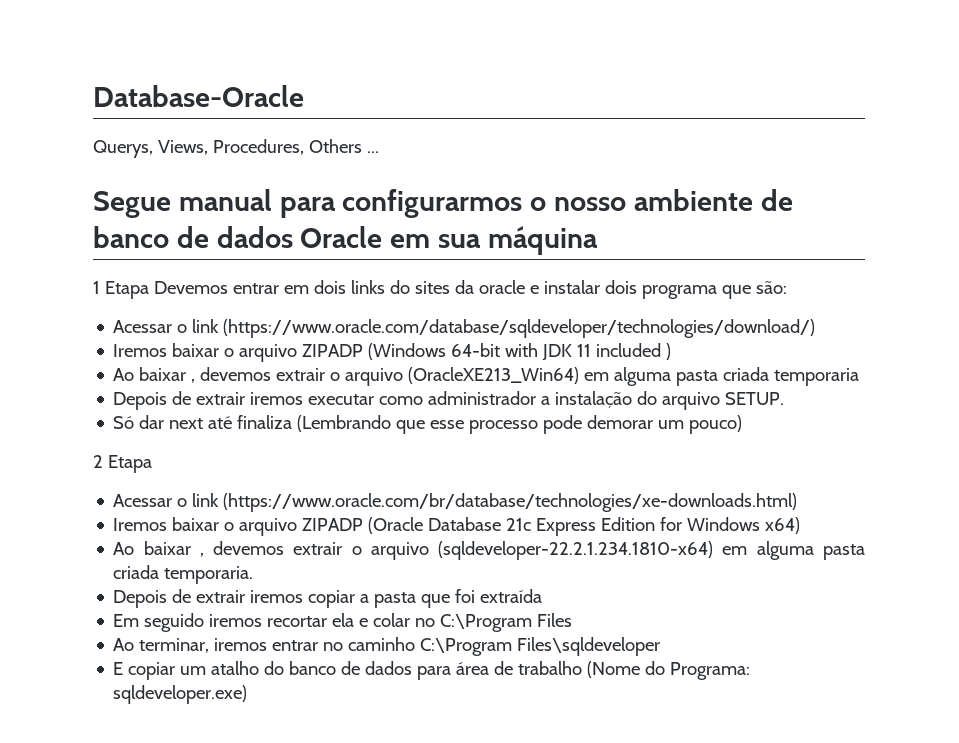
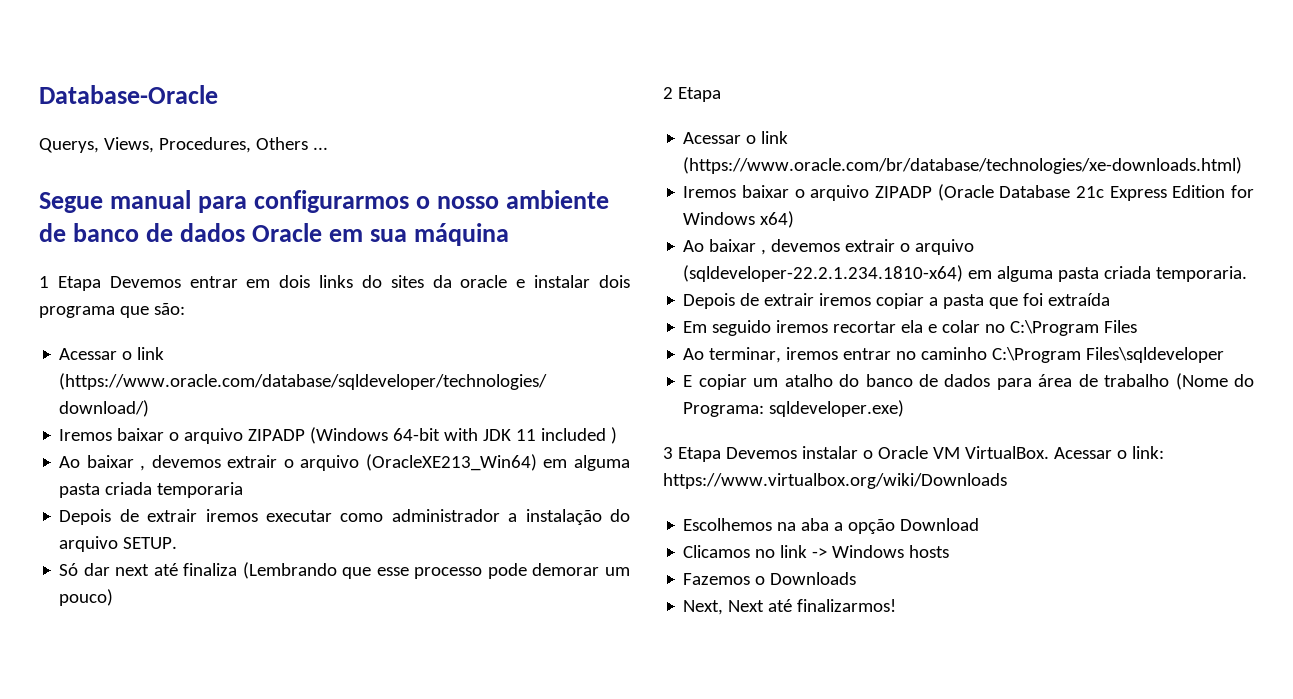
+ 3 Etapa Devemos instalar o Oracle VM VirtualBox. Acessar o link: https://www.virtualbox.org/wiki/Downloads
+ Escolhemos na aba a opção Download
+ Clicamos no link -> Windows hosts
+ Fazemos o Downloads
+ Next, Next até finalizarmos!

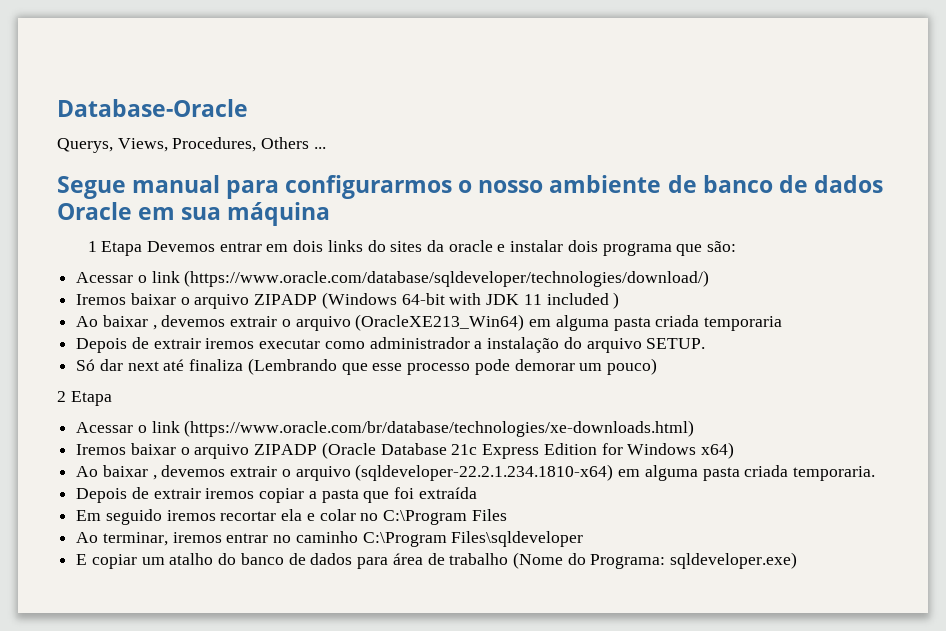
- 3 Etapa Devemos instalar o Oracle VM VirtualBox. Acessar o link: https://www.virtualbox.org/wiki/Downloads
- Escolhemos na aba a opção Download
- Clicamos no link -> Windows hosts
- Fazemos o Downloads
- Next, Next até finalizarmos!

